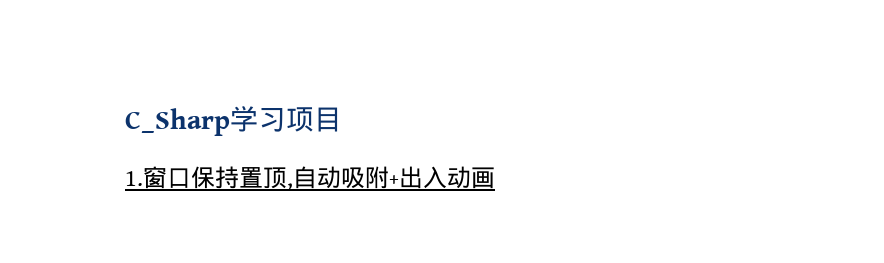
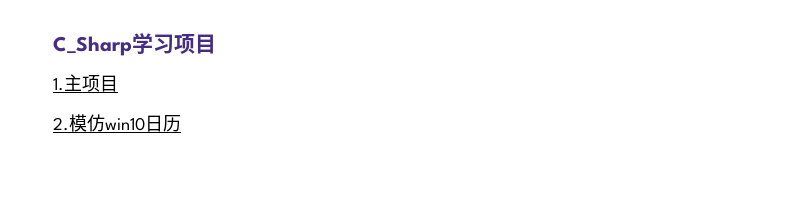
- 1.窗口保持置顶,自动吸附+出入动画
+ 1.主项目
+ 2.模仿win10日历

